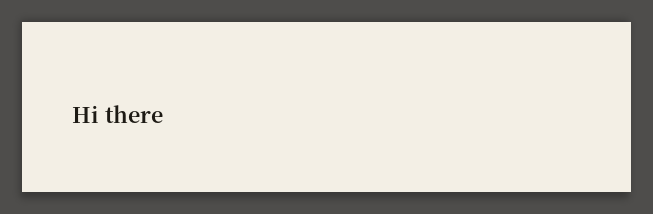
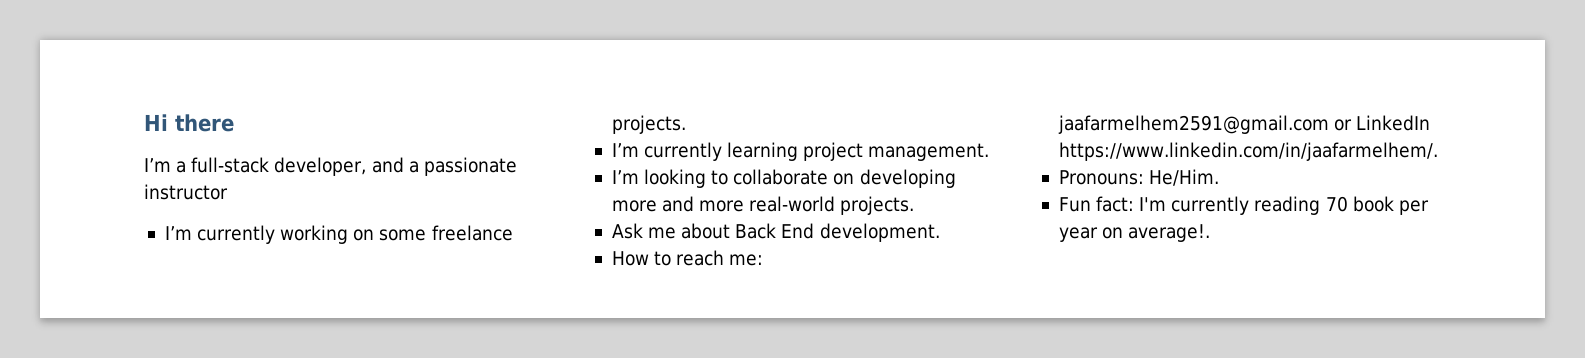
+ I’m a full-stack developer, and a passionate instructor
+ I’m currently working on some freelance projects.
+ I’m currently learning project management.
+ I’m looking to collaborate on developing more and more real-world projects.
+ Ask me about Back End development.
+ How to reach me: jaafarmelhem2591@gmail.com or LinkedIn https://www.linkedin.com/in/jaafarmelhem/.
+ Pronouns: He/Him.
+ Fun fact: I'm currently reading 70 book per year on average!.

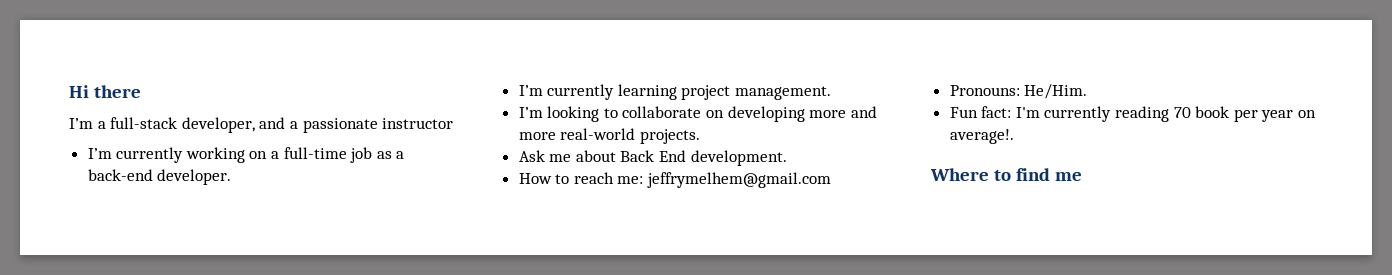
- I’m currently working on some freelance projects.
+ I’m currently working on a full-time job as a back-end developer.
- How to reach me: jaafarmelhem2591@gmail.com or LinkedIn https://www.linkedin.com/in/jaafarmelhem/.
+ How to reach me: jeffrymelhem@gmail.com
+ Where to find me

